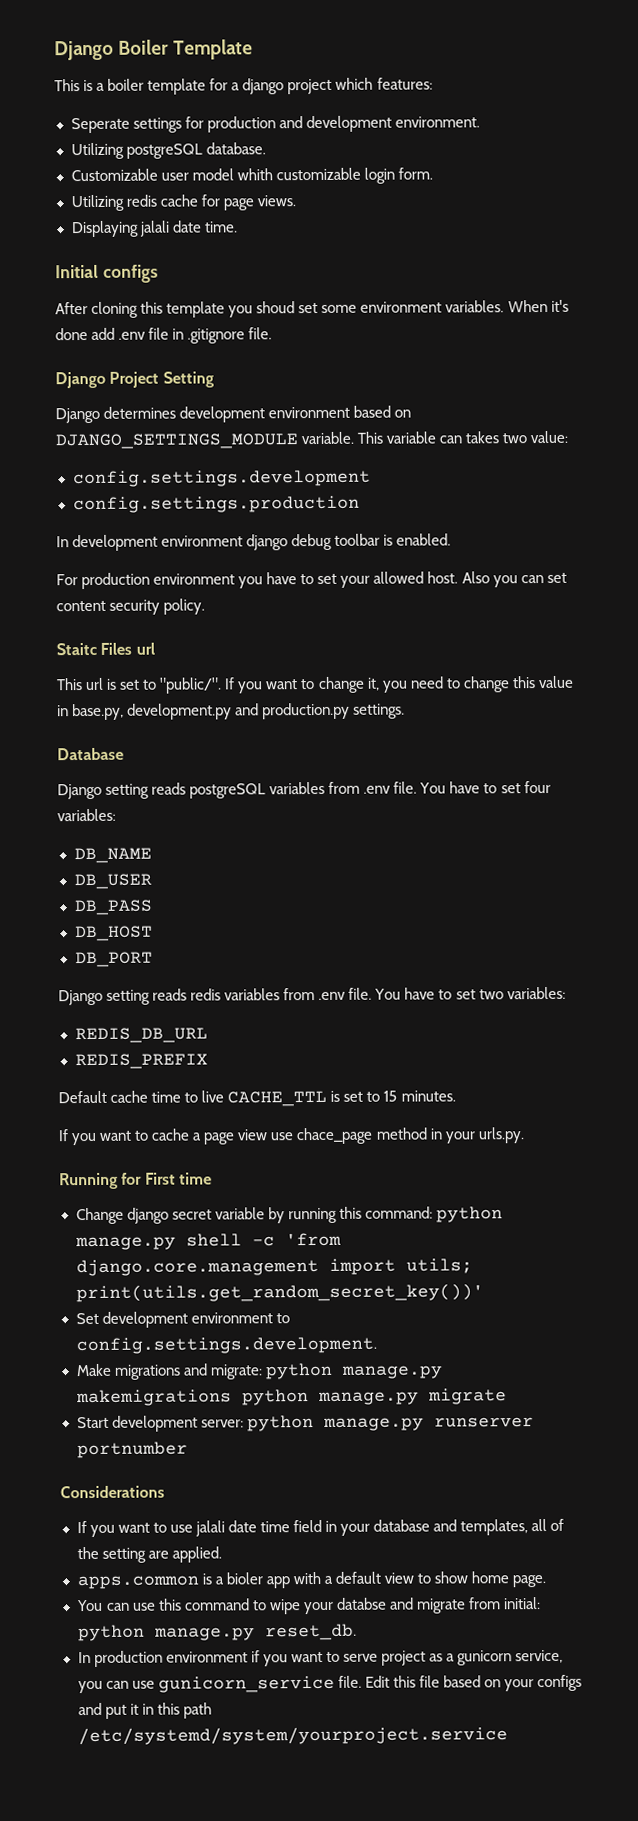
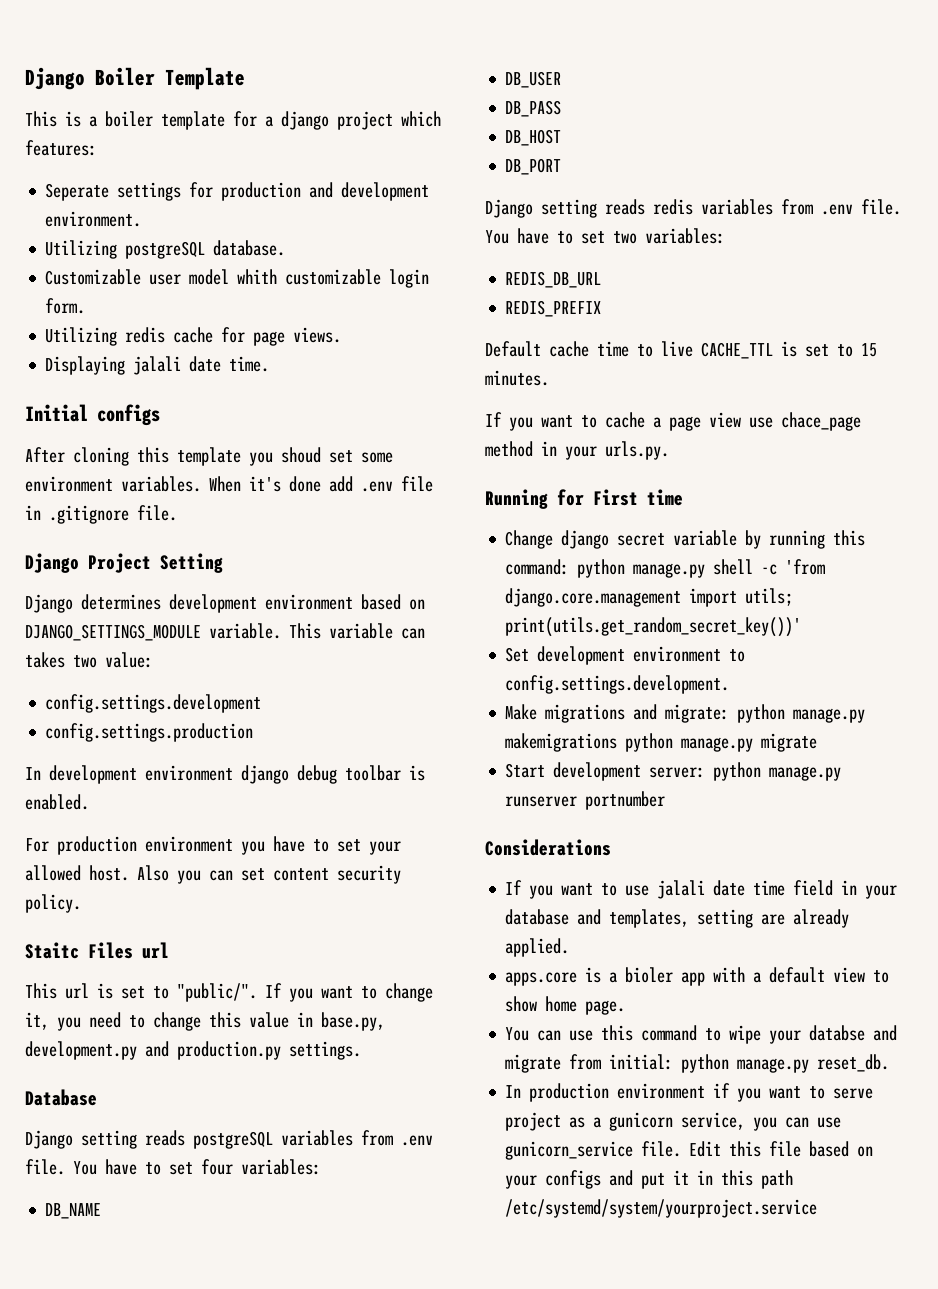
- If you want to use jalali date time field in your database and templates, all of the setting are applied.
+ If you want to use jalali date time field in your database and templates, setting are already applied.
- apps.common is a bioler app with a default view to show home page.
+ apps.core is a bioler app with a default view to show home page.

